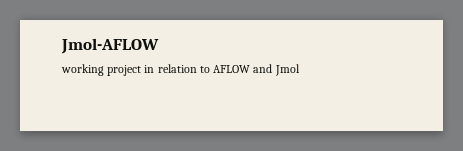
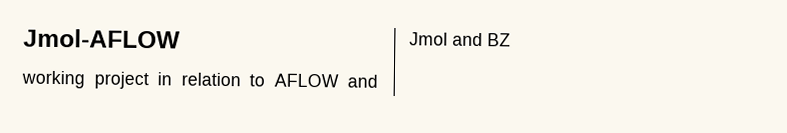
- working project in relation to AFLOW and Jmol
+ working project in relation to AFLOW and Jmol and BZ

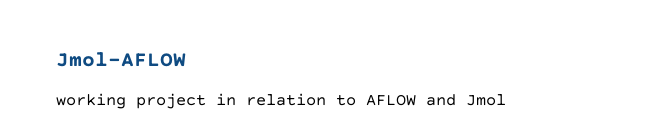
- working project in relation to AFLOW and Jmol and BZ
+ working project in relation to AFLOW and Jmol

